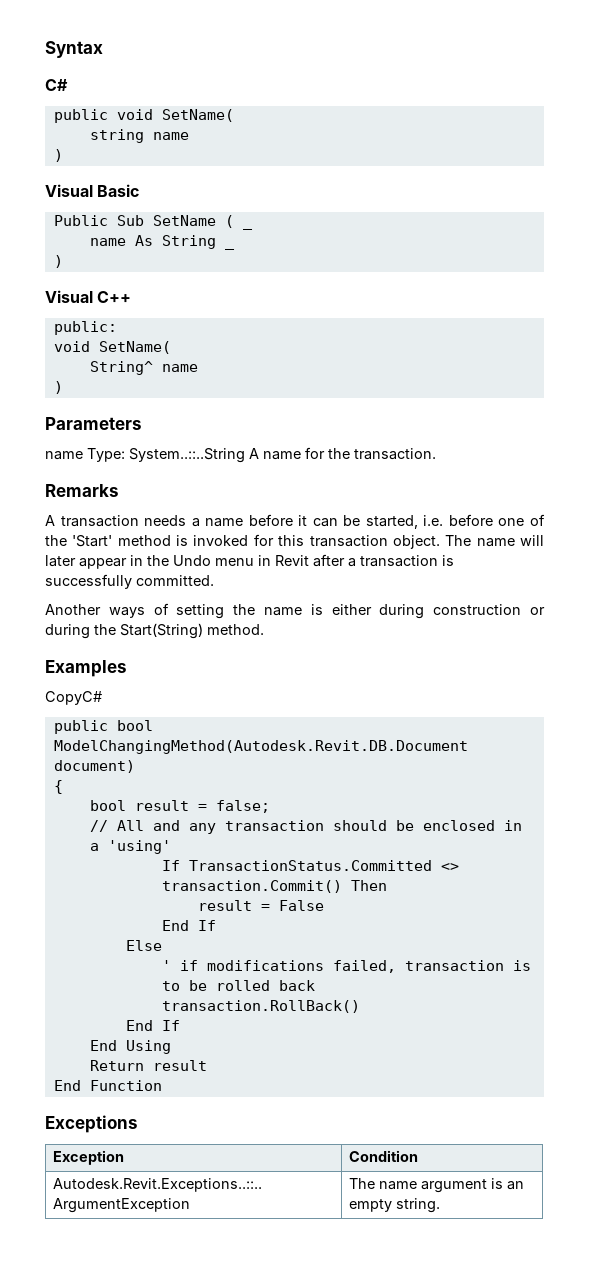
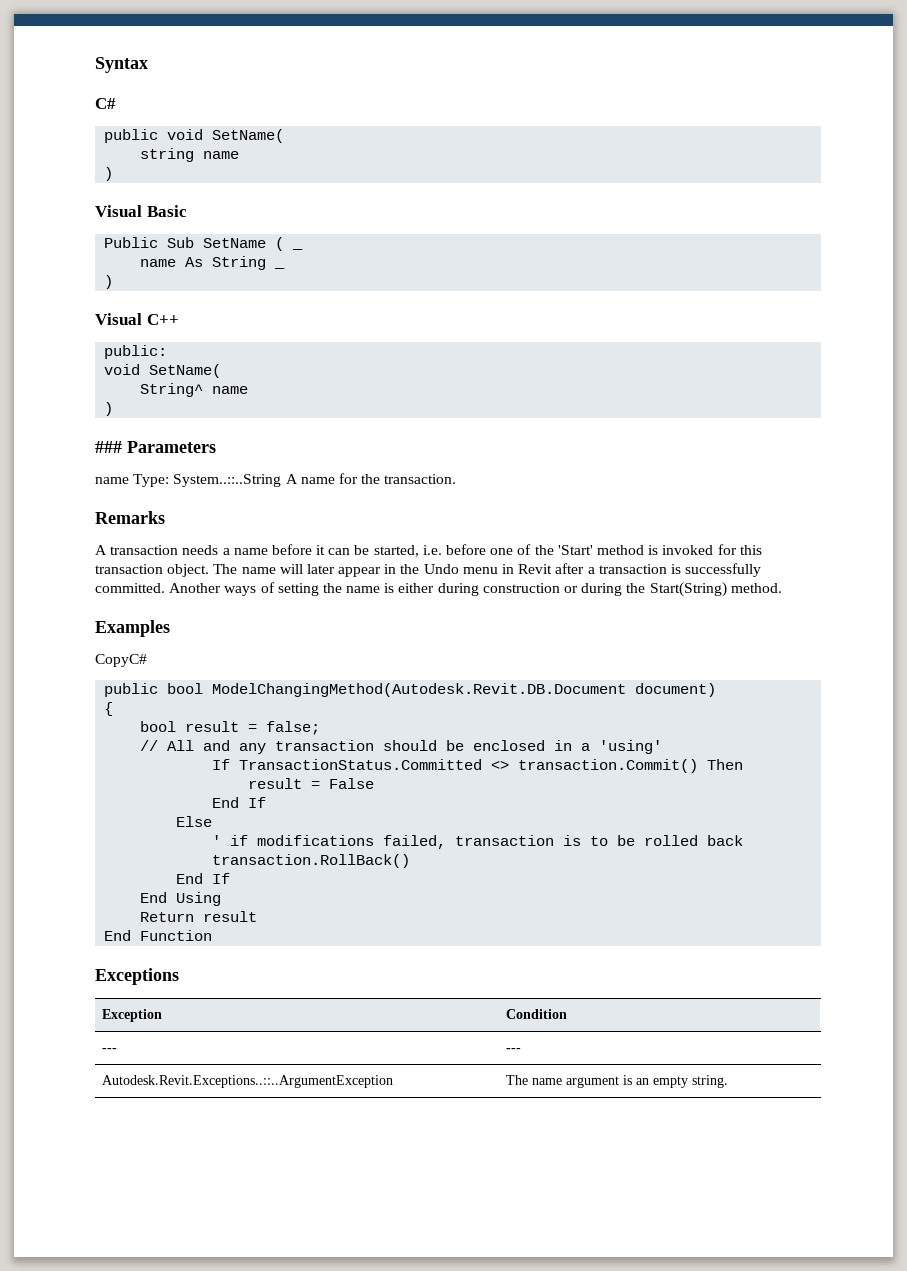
- Parameters
+ ### Parameters
- The name will later appear in the Undo menu in Revit after a transaction is successfully committed.
- Another ways of setting the name is either during construction or during the Start(String) method.
+ The name will later appear in the Undo menu in Revit after a transaction is successfully committed. Another ways of setting the name is either during construction or during the Start(String) method.
+ --- | ---

